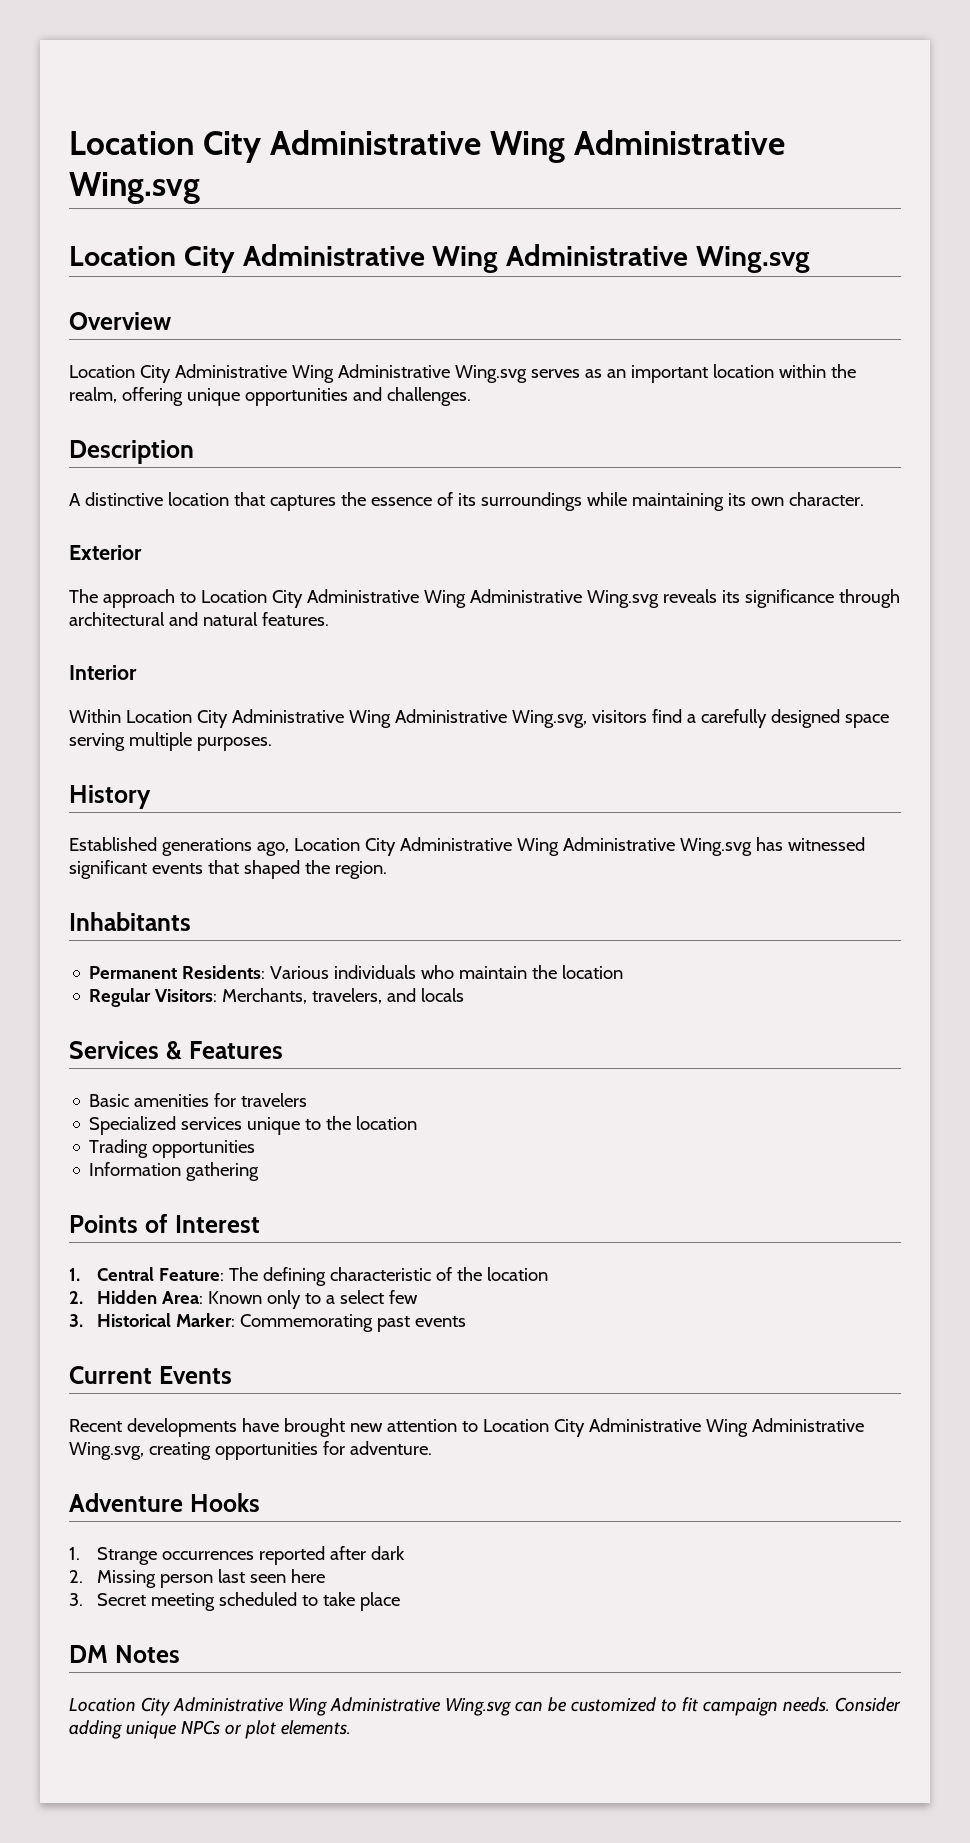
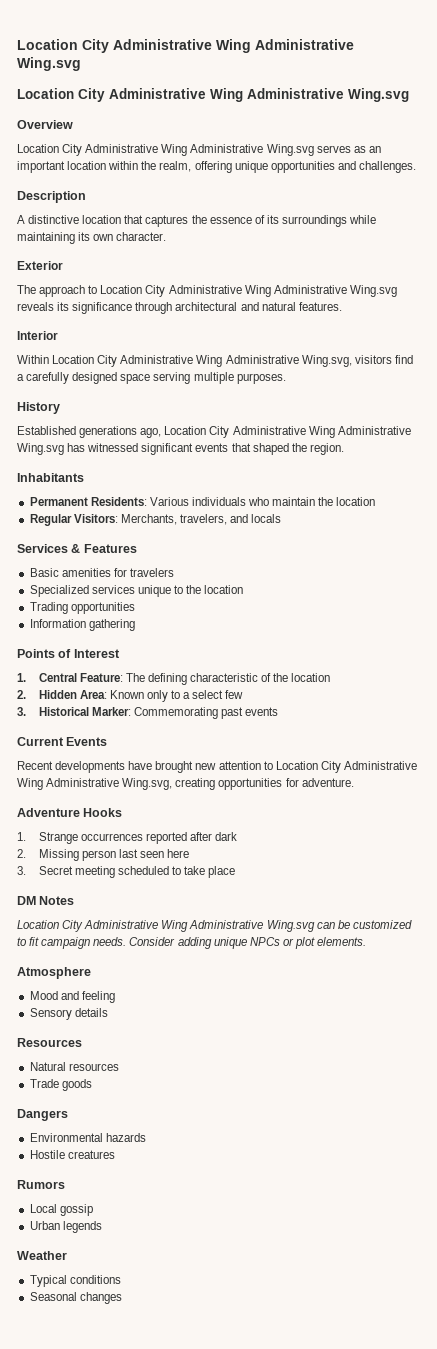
+ Atmosphere
+ Mood and feeling
+ Sensory details
+ Resources
+ Natural resources
+ Trade goods
+ Dangers
+ Environmental hazards
+ Hostile creatures
+ Rumors
+ Local gossip
+ Urban legends
+ Weather
+ Typical conditions
+ Seasonal changes

